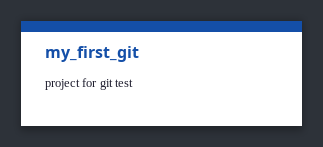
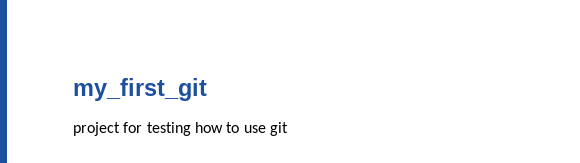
- project for git test
+ project for testing how to use git

